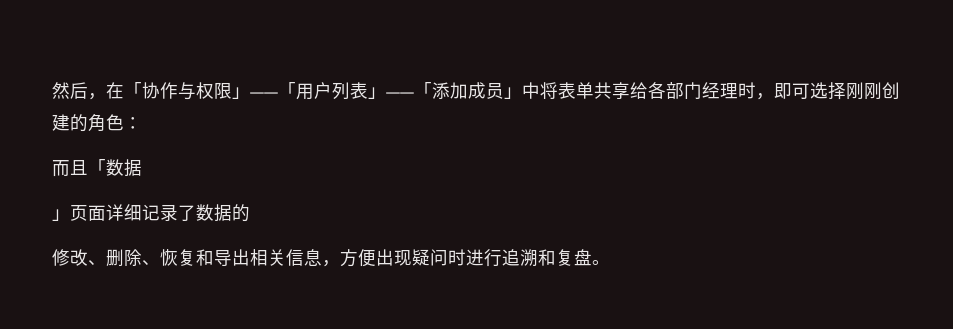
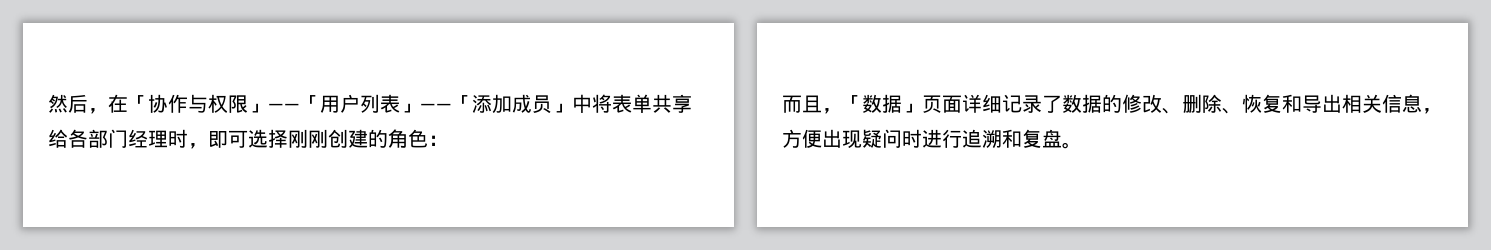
- 而且「数据
- 」页面详细记录了数据的
- 修改、删除、恢复和导出相关信息，方便出现疑问时进行追溯和复盘。
+ 而且，「数据」页面详细记录了数据的修改、删除、恢复和导出相关信息，方便出现疑问时进行追溯和复盘。

